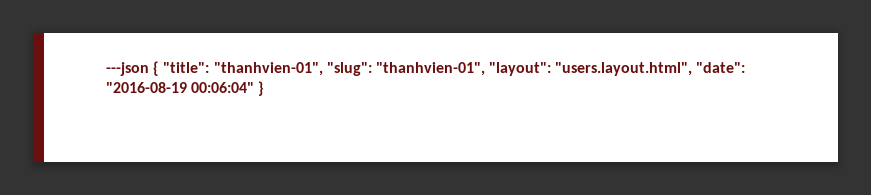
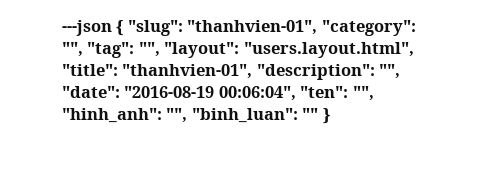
- ---json { "title": "thanhvien-01", "slug": "thanhvien-01", "layout": "users.layout.html", "date": "2016-08-19 00:06:04" }
+ ---json { "slug": "thanhvien-01", "category": "", "tag": "", "layout": "users.layout.html", "title": "thanhvien-01", "description": "", "date": "2016-08-19 00:06:04", "ten": "", "hinh_anh": "", "binh_luan": "" }

